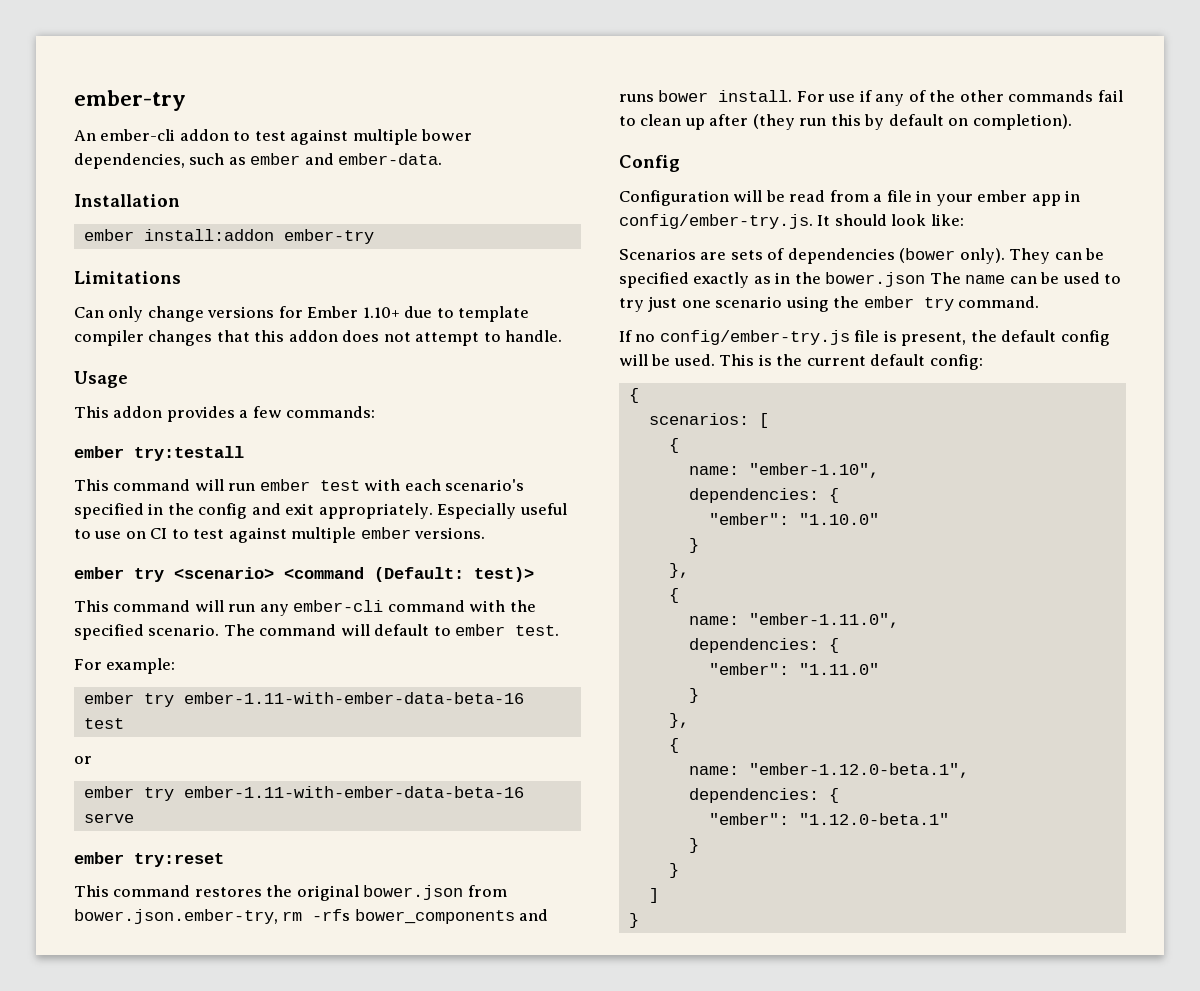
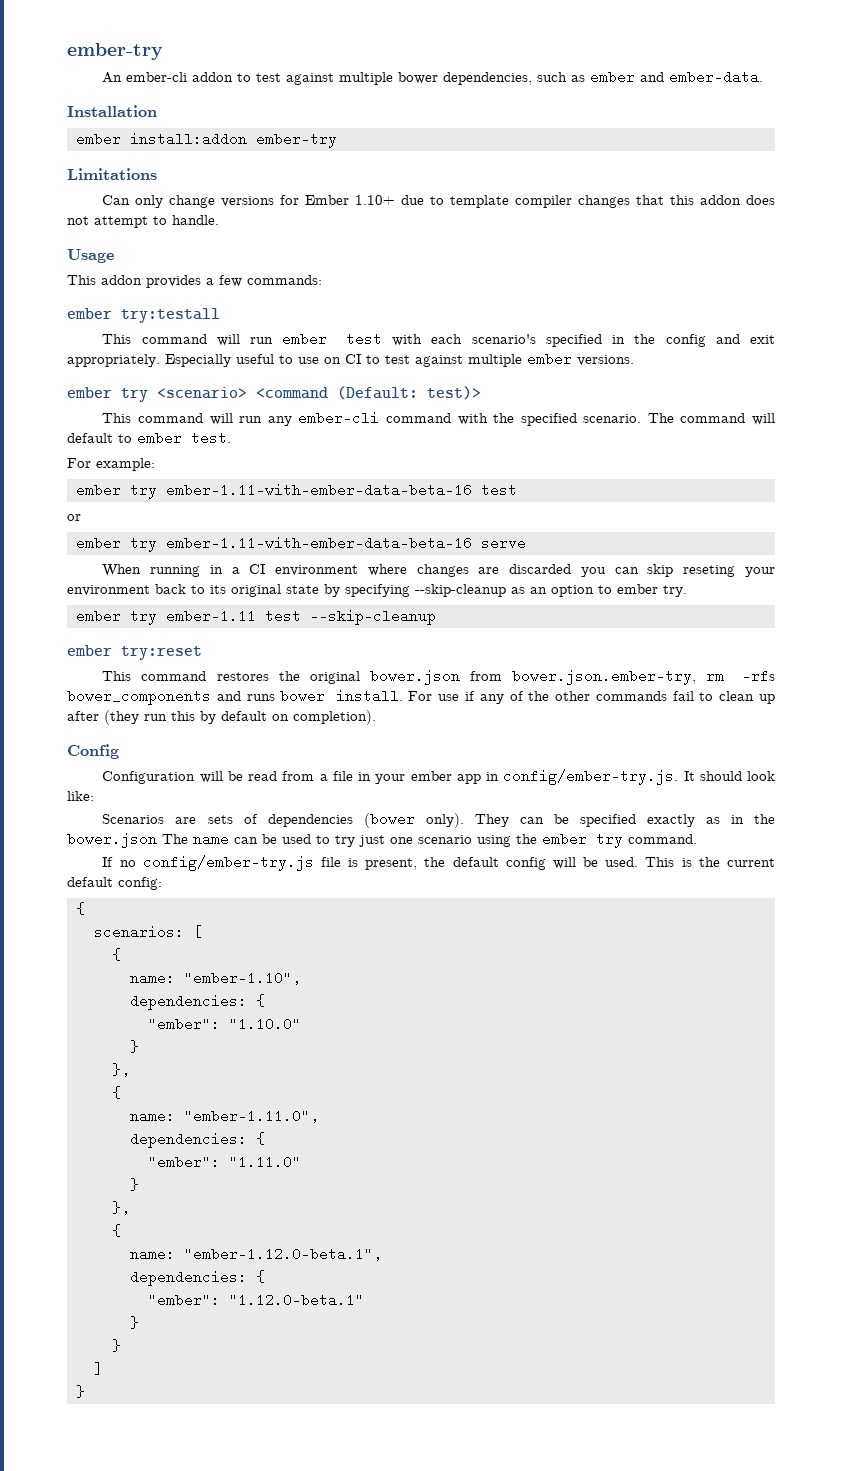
+ When running in a CI environment where changes are discarded you can skip reseting your environment back to its original state by specifying --skip-cleanup as an option to ember try.
+ ember try ember-1.11 test --skip-cleanup

